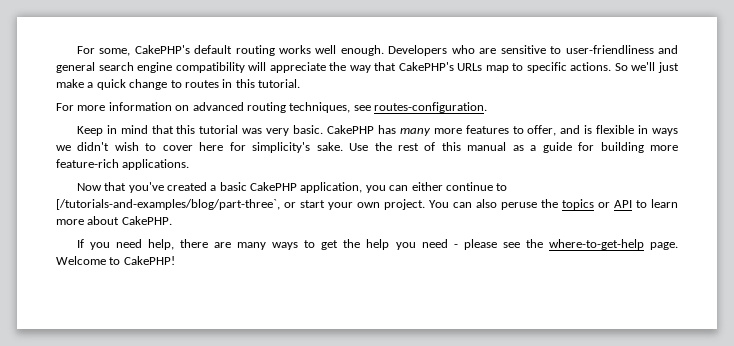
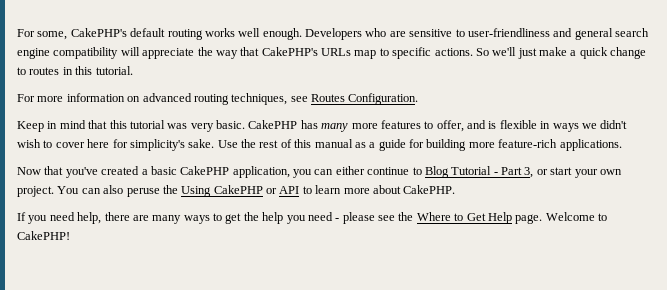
- For more information on advanced routing techniques, see routes-configuration.
+ For more information on advanced routing techniques, see Routes Configuration.
- Now that you've created a basic CakePHP application, you can either continue to [/tutorials-and-examples/blog/part-three`, or start your own project.
+ Now that you've created a basic CakePHP application, you can either continue to Blog Tutorial - Part 3, or start your own project.
- You can also peruse the topics or API to learn more about CakePHP.
+ You can also peruse the Using CakePHP or API to learn more about CakePHP.
- If you need help, there are many ways to get the help you need - please see the where-to-get-help page.
+ If you need help, there are many ways to get the help you need - please see the Where to Get Help page.

